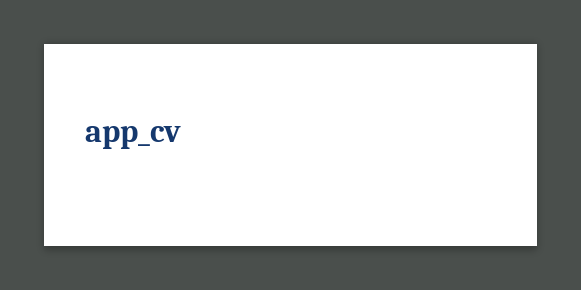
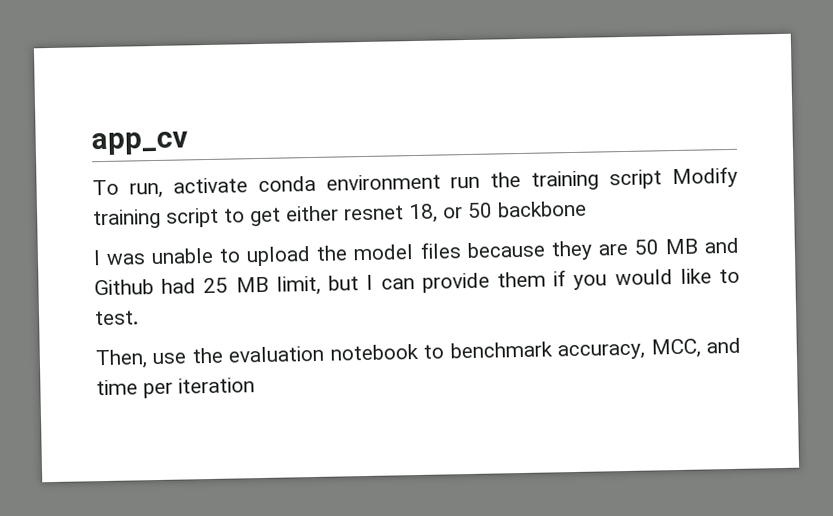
+ To run, activate conda environment run the training script Modify training script to get either resnet 18, or 50 backbone
+ I was unable to upload the model files because they are 50 MB and Github had 25 MB limit, but I can provide them if you would like to test.
+ Then, use the evaluation notebook to benchmark accuracy, MCC, and time per iteration

